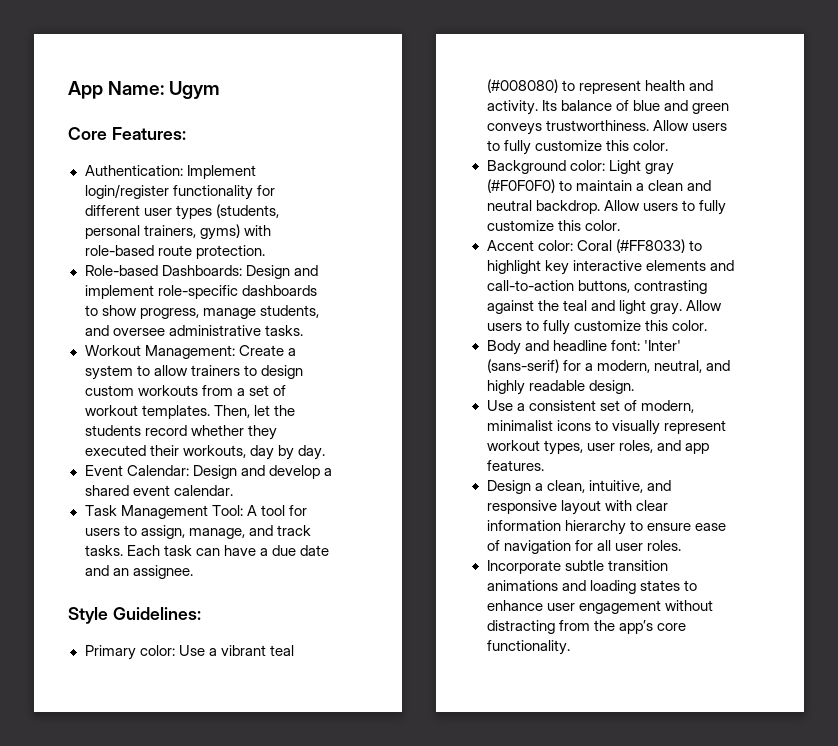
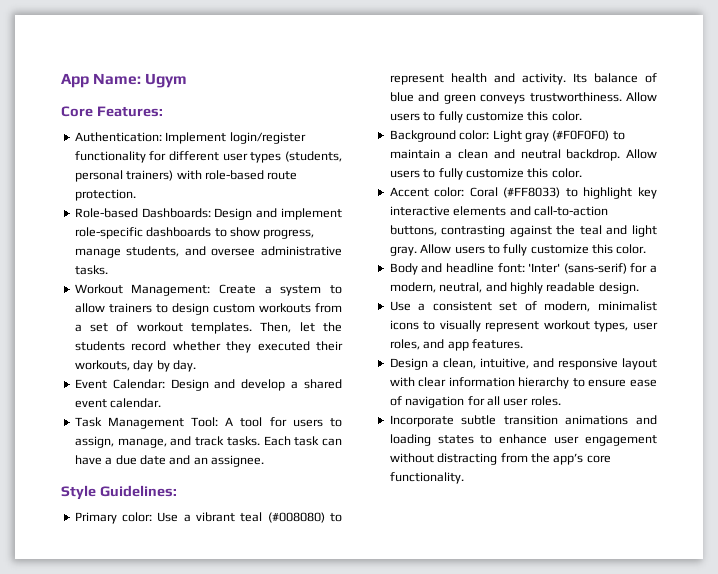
- Authentication: Implement login/register functionality for different user types (students, personal trainers, gyms) with role-based route protection.
+ Authentication: Implement login/register functionality for different user types (students, personal trainers) with role-based route protection.

